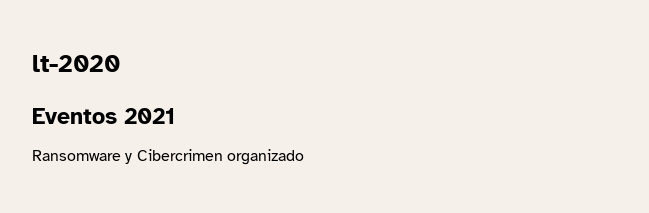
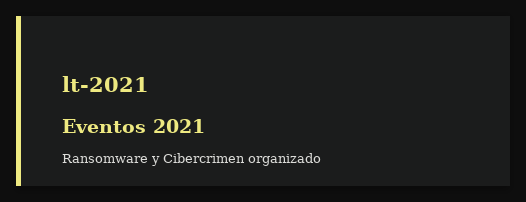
- lt-2020
+ lt-2021

